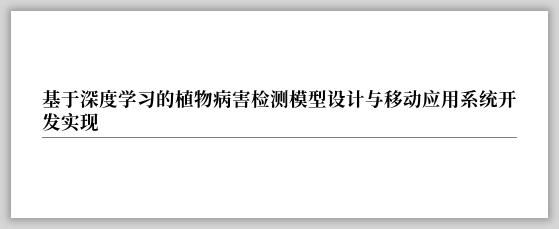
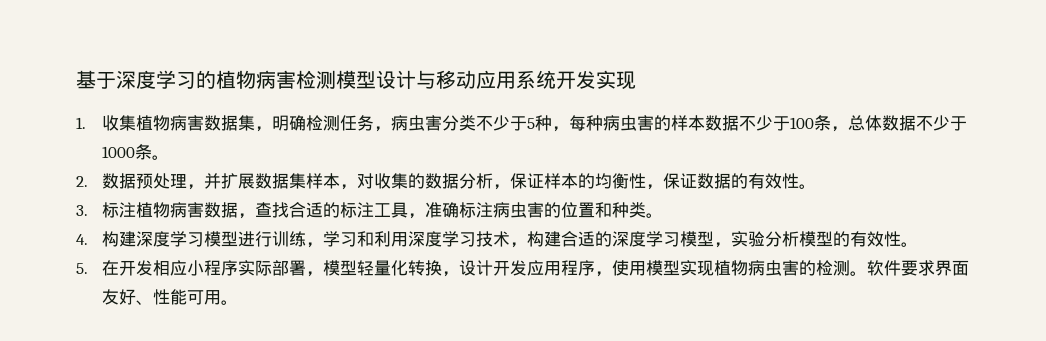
+ 1.收集植物病害数据集，明确检测任务，病虫害分类不少于5种，每种病虫害的样本数据不少于100条，总体数据不少于1000条。
+ 2.数据预处理，并扩展数据集样本，对收集的数据分析，保证样本的均衡性，保证数据的有效性。
+ 3.标注植物病害数据，查找合适的标注工具，准确标注病虫害的位置和种类。
+ 4.构建深度学习模型进行训练，学习和利用深度学习技术，构建合适的深度学习模型，实验分析模型的有效性。
+ 5.在开发相应小程序实际部署，模型轻量化转换，设计开发应用程序，使用模型实现植物病虫害的检测。软件要求界面友好、性能可用。

